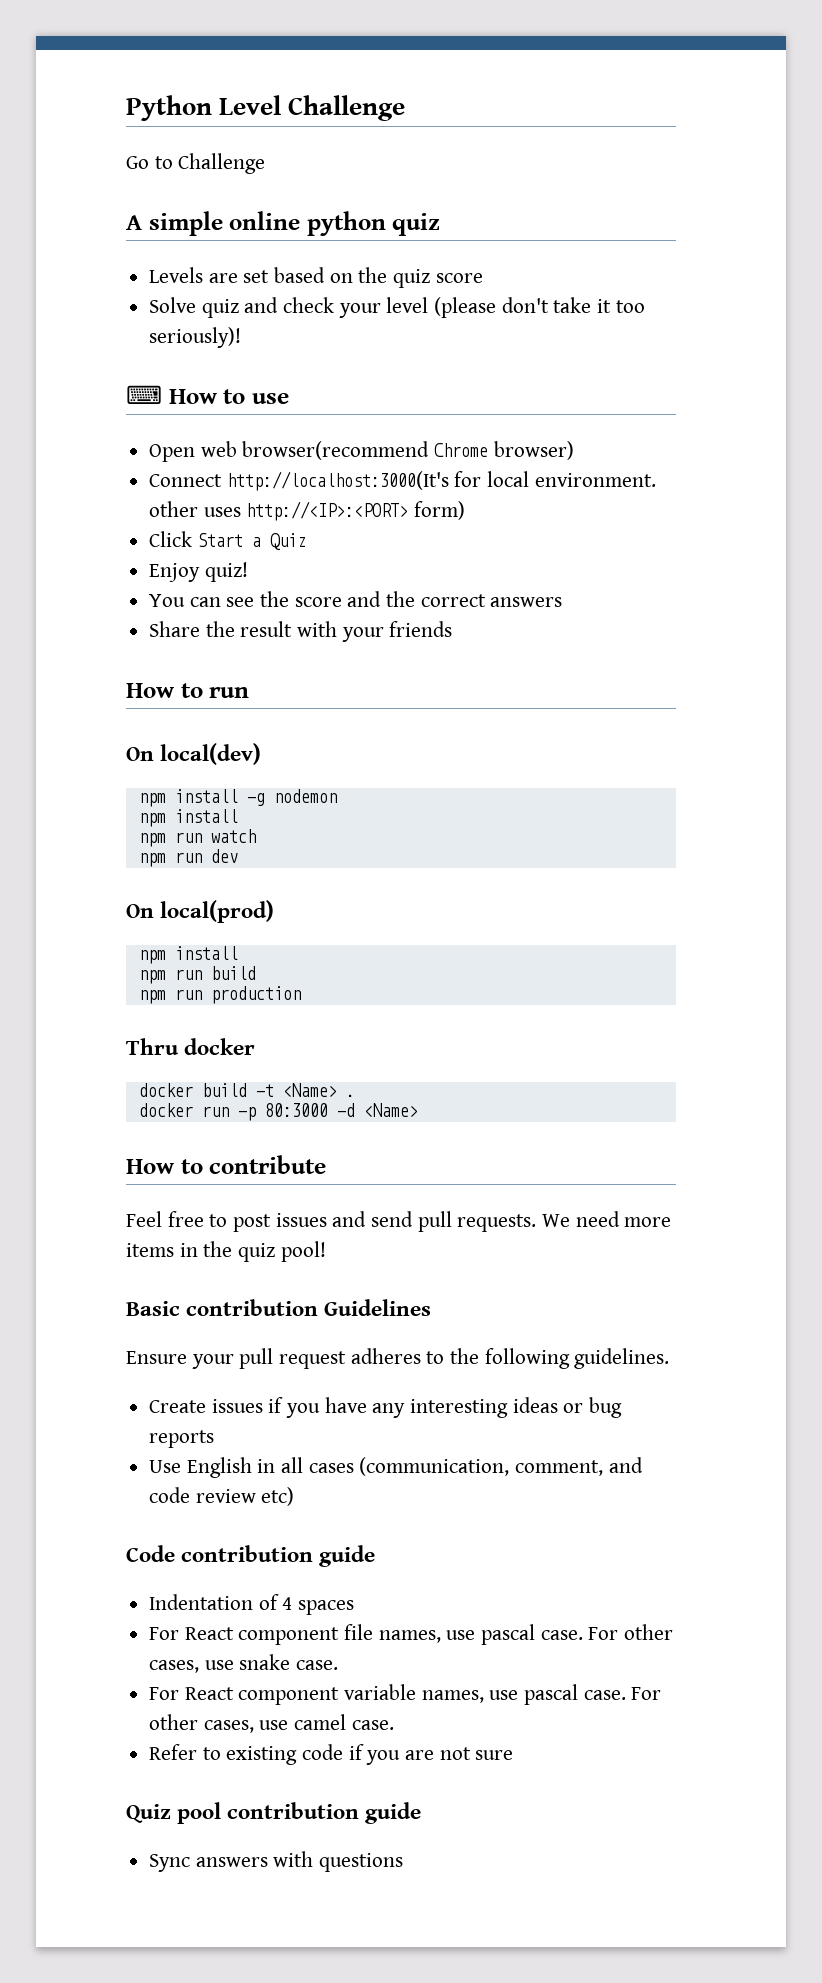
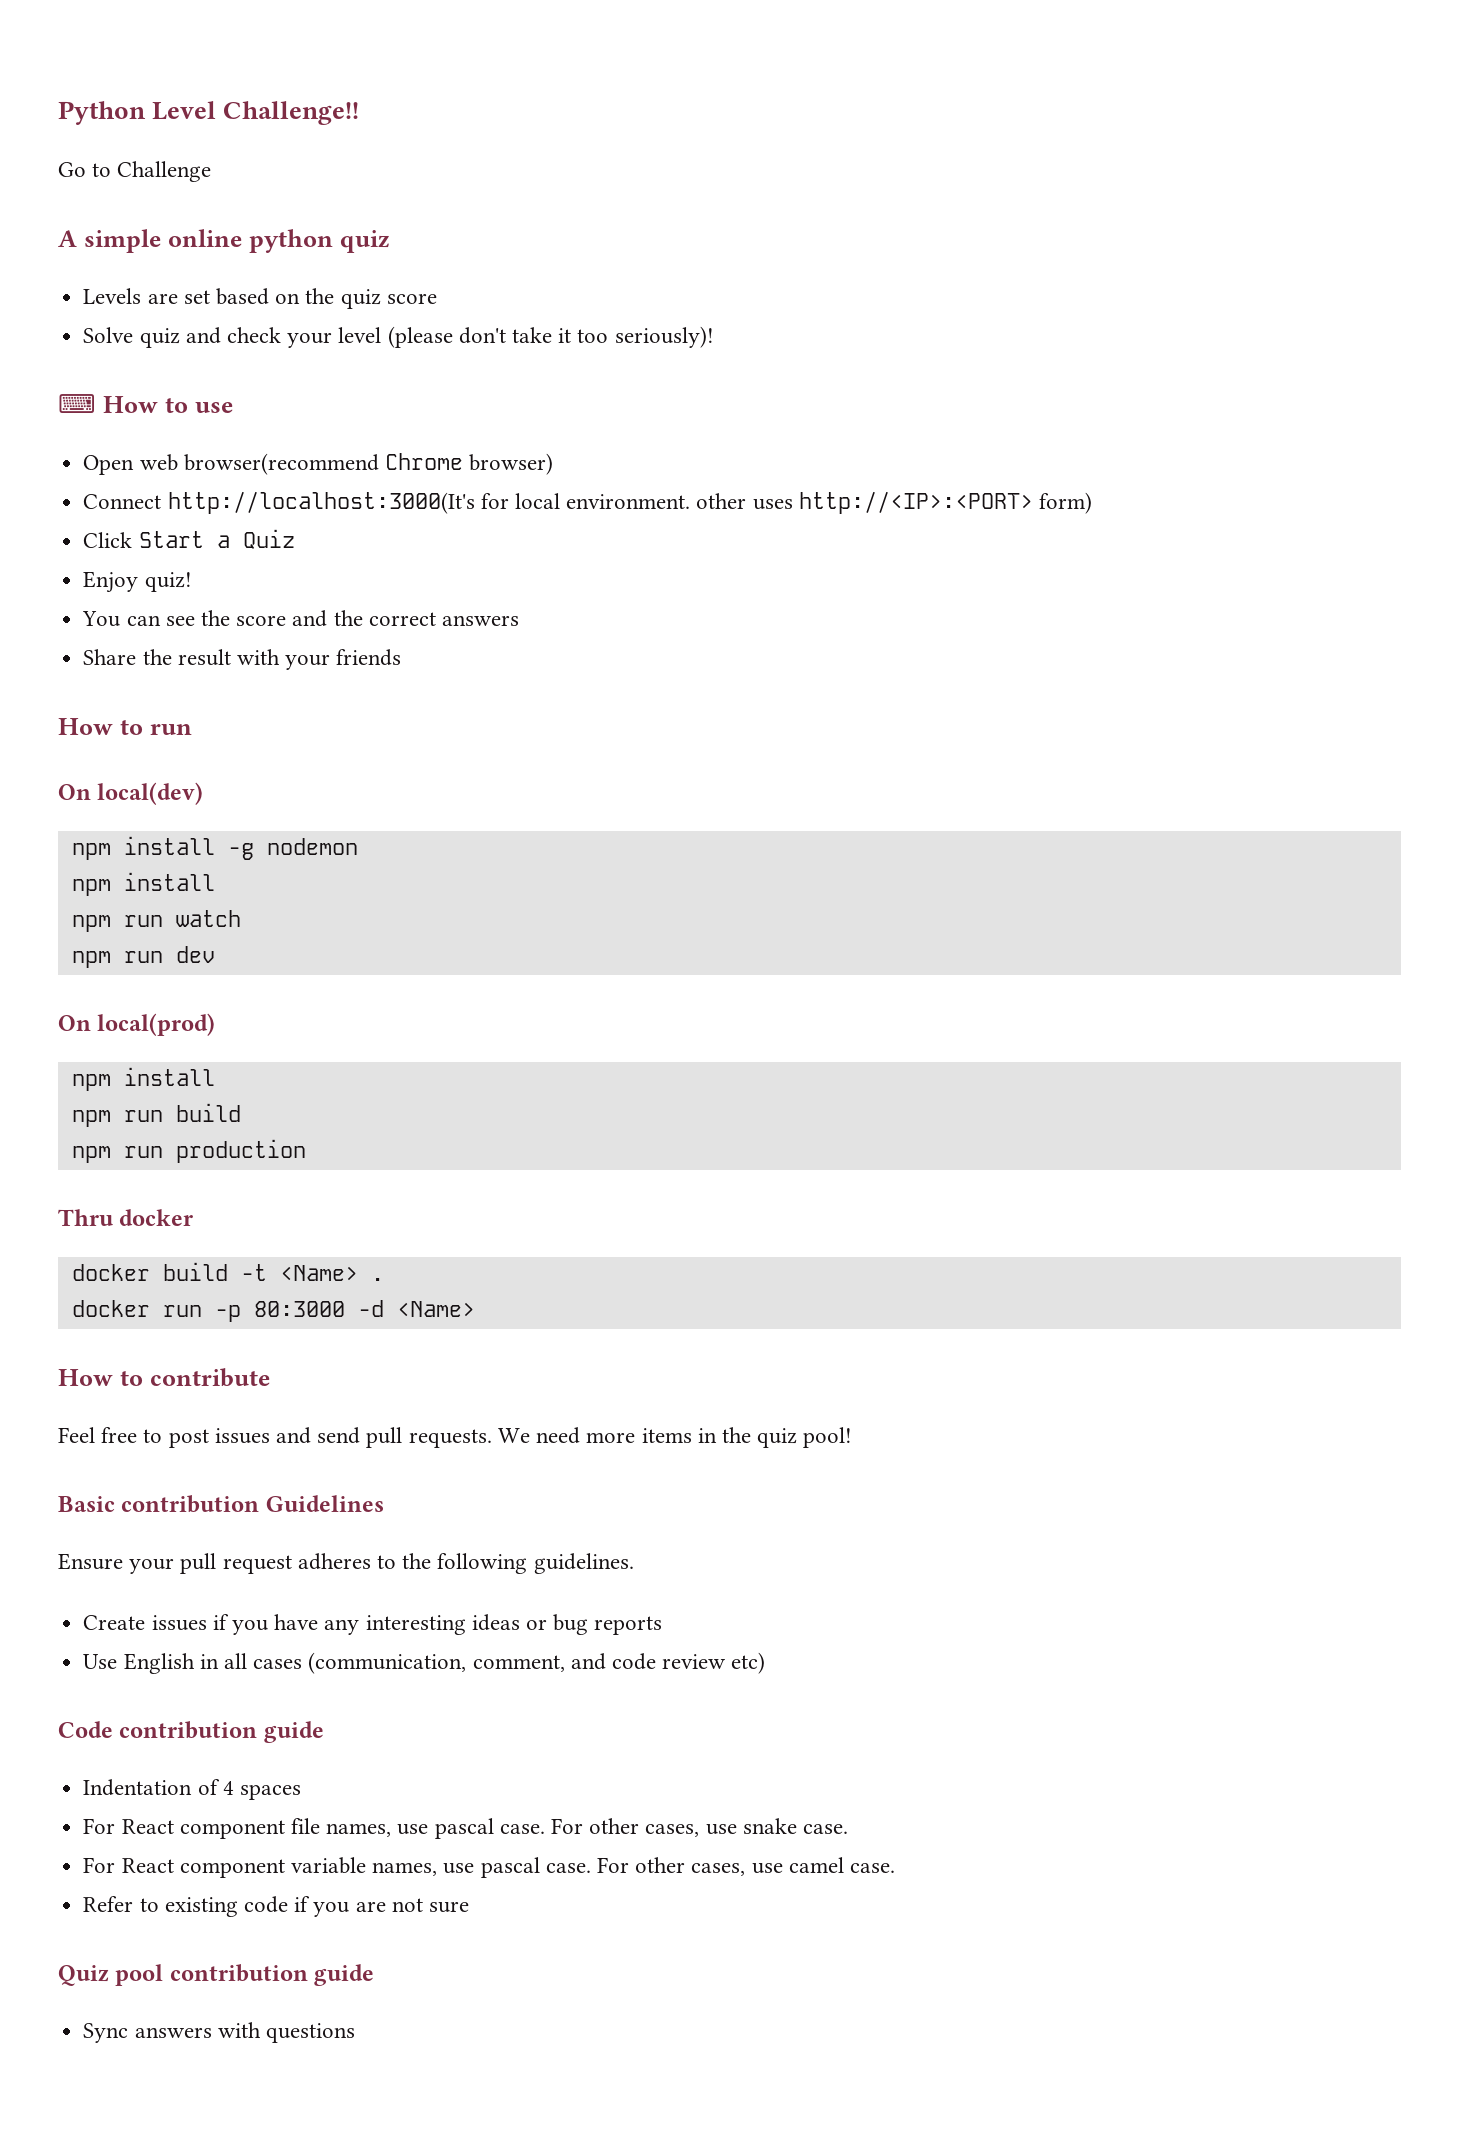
- Python Level Challenge
+ Python Level Challenge!!

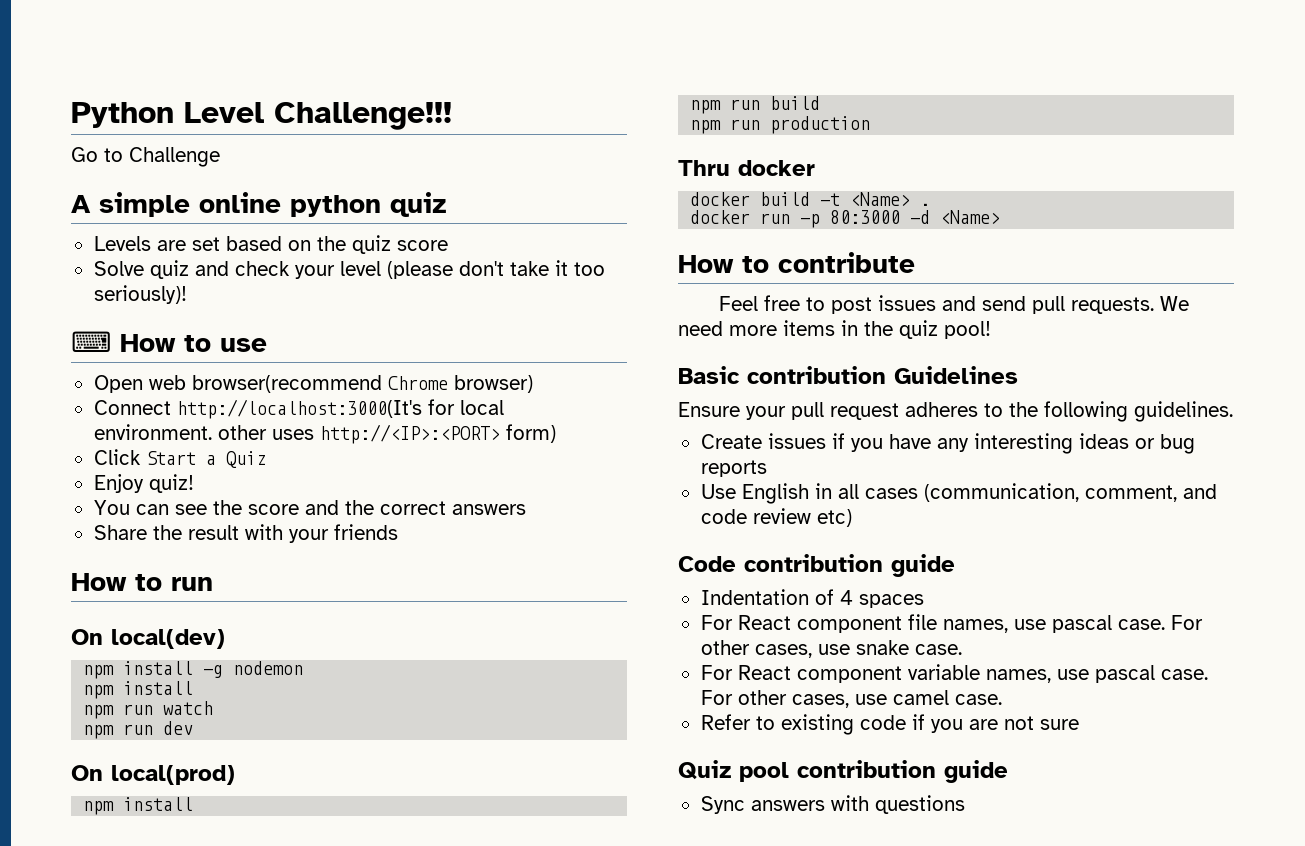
- Python Level Challenge!!
+ Python Level Challenge!!!

